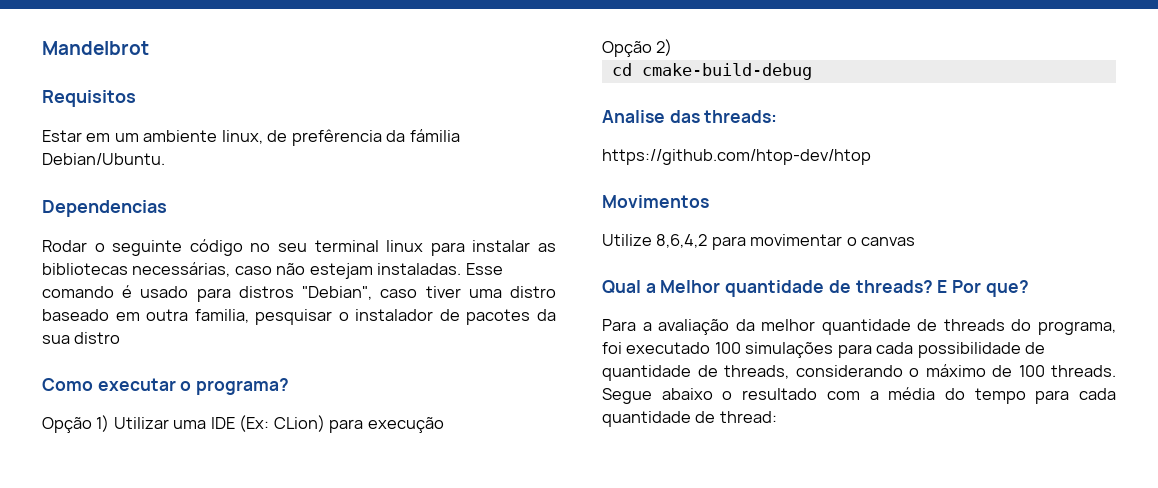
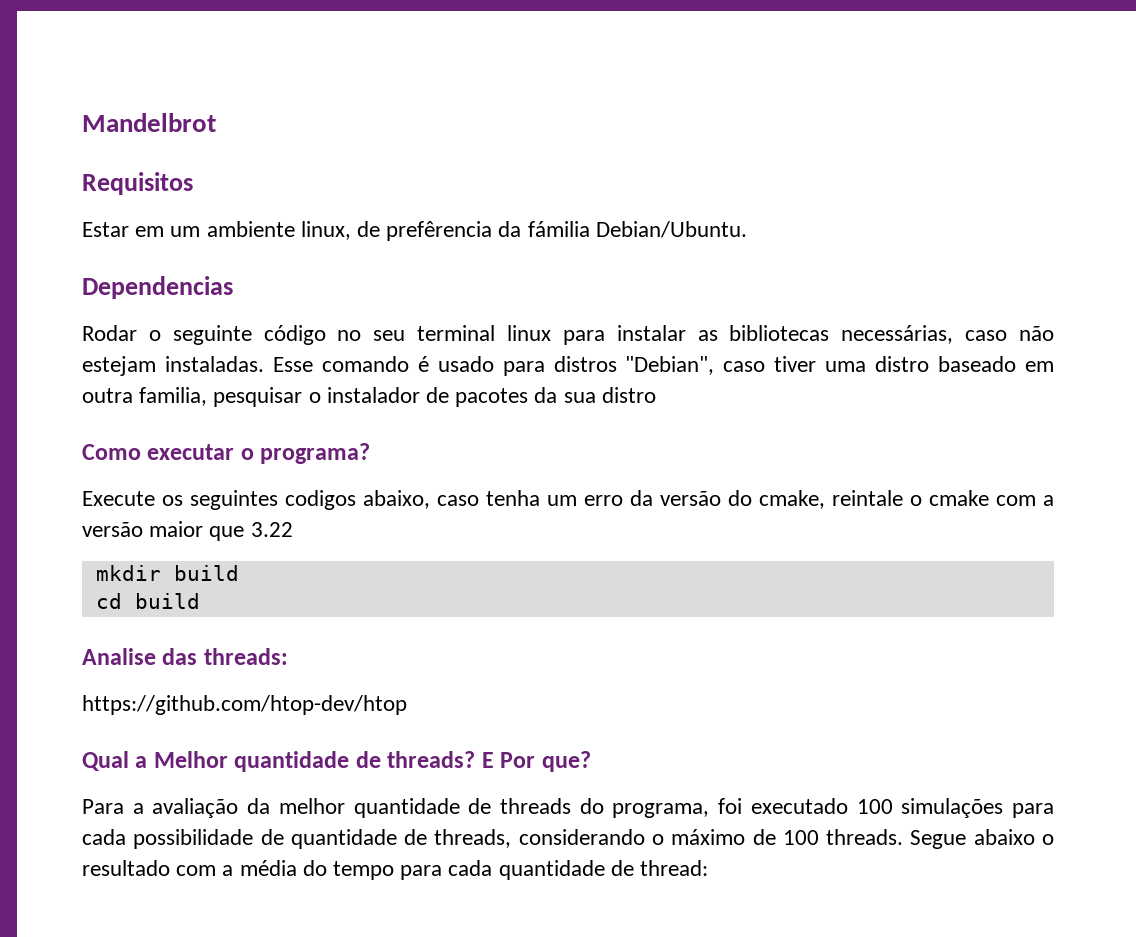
- Opção 1) Utilizar uma IDE (Ex: CLion) para execução
- Opção 2)
+ Execute os seguintes codigos abaixo, caso tenha um erro da versão do cmake, reintale o cmake com a versão maior que 3.22
+ mkdir build
- cd cmake-build-debug
+ cd build
- Movimentos
- Utilize 8,6,4,2 para movimentar o canvas

